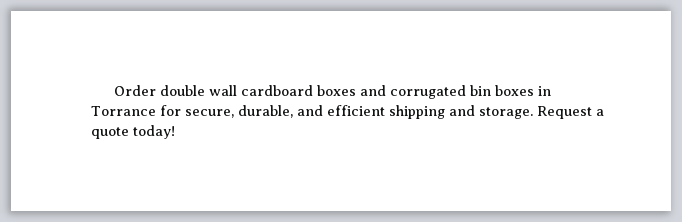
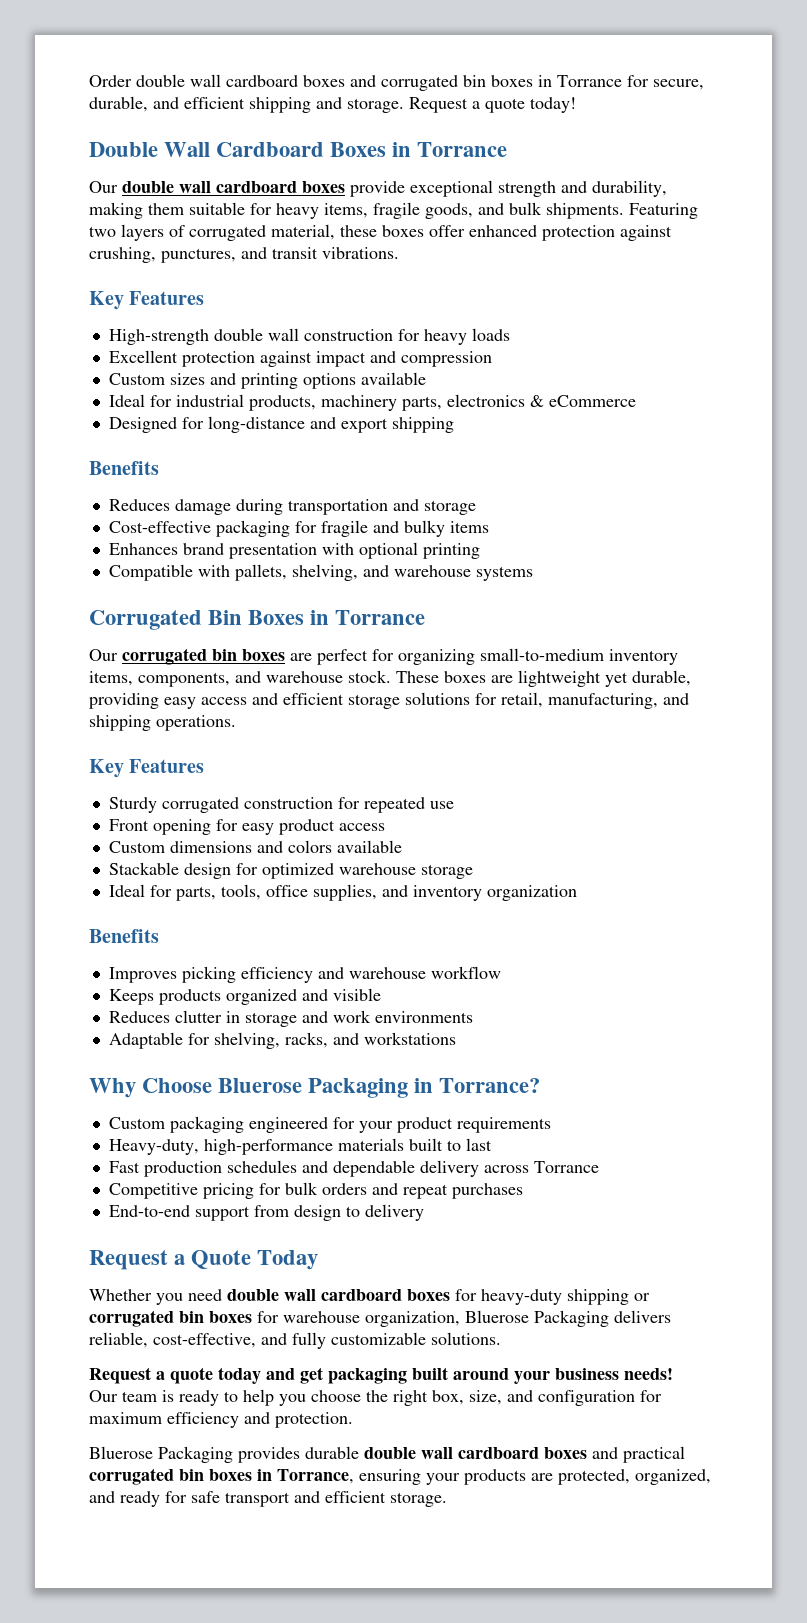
+ Double Wall Cardboard Boxes in Torrance
+ Our double wall cardboard boxes provide exceptional strength and durability, making them suitable for heavy items, fragile goods, and bulk shipments. Featuring two layers of corrugated material, these boxes offer enhanced protection against crushing, punctures, and transit vibrations.
+ Key Features
+ High-strength double wall construction for heavy loads
+ Excellent protection against impact and compression
+ Custom sizes and printing options available
+ Ideal for industrial products, machinery parts, electronics & eCommerce
+ Designed for long-distance and export shipping
+ Benefits
+ Reduces damage during transportation and storage
+ Cost-effective packaging for fragile and bulky items
+ Enhances brand presentation with optional printing
+ Compatible with pallets, shelving, and warehouse systems
+ Corrugated Bin Boxes in Torrance
+ Our corrugated bin boxes are perfect for organizing small-to-medium inventory items, components, and warehouse stock. These boxes are lightweight yet durable, providing easy access and efficient storage solutions for retail, manufacturing, and shipping operations.
+ Key Features
+ Sturdy corrugated construction for repeated use
+ Front opening for easy product access
+ Custom dimensions and colors available
+ Stackable design for optimized warehouse storage
+ Ideal for parts, tools, office supplies, and inventory organization
+ Benefits
+ Improves picking efficiency and warehouse workflow
+ Keeps products organized and visible
+ Reduces clutter in storage and work environments
+ Adaptable for shelving, racks, and workstations
+ Why Choose Bluerose Packaging in Torrance?
+ Custom packaging engineered for your product requirements
+ Heavy-duty, high-performance materials built to last
+ Fast production schedules and dependable delivery across Torrance
+ Competitive pricing for bulk orders and repeat purchases
+ End-to-end support from design to delivery
+ Request a Quote Today
+ Whether you need double wall cardboard boxes for heavy-duty shipping or corrugated bin boxes for warehouse organization, Bluerose Packaging delivers reliable, cost-effective, and fully customizable solutions.
+ Request a quote today and get packaging built around your business needs!
+ Our team is ready to help you choose the right box, size, and configuration for maximum efficiency and protection.
+ Bluerose Packaging provides durable double wall cardboard boxes and practical corrugated bin boxes in Torrance, ensuring your products are protected, organized, and ready for safe transport and efficient storage.

